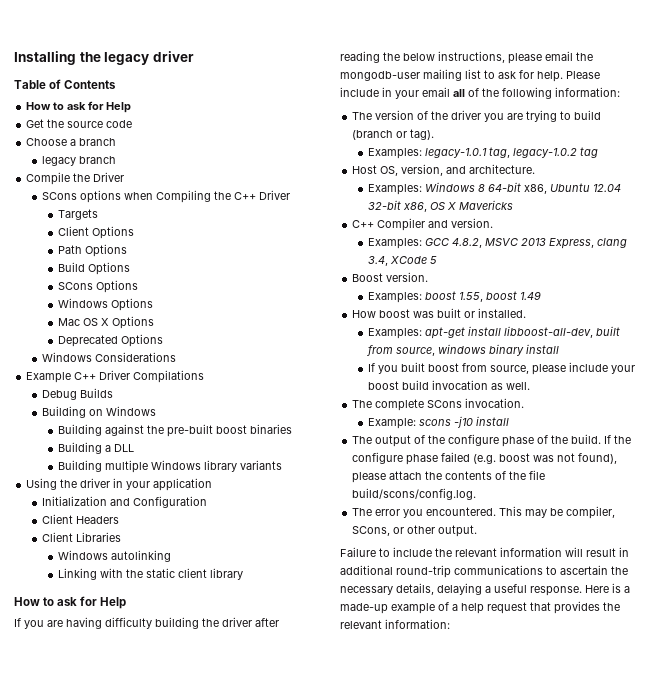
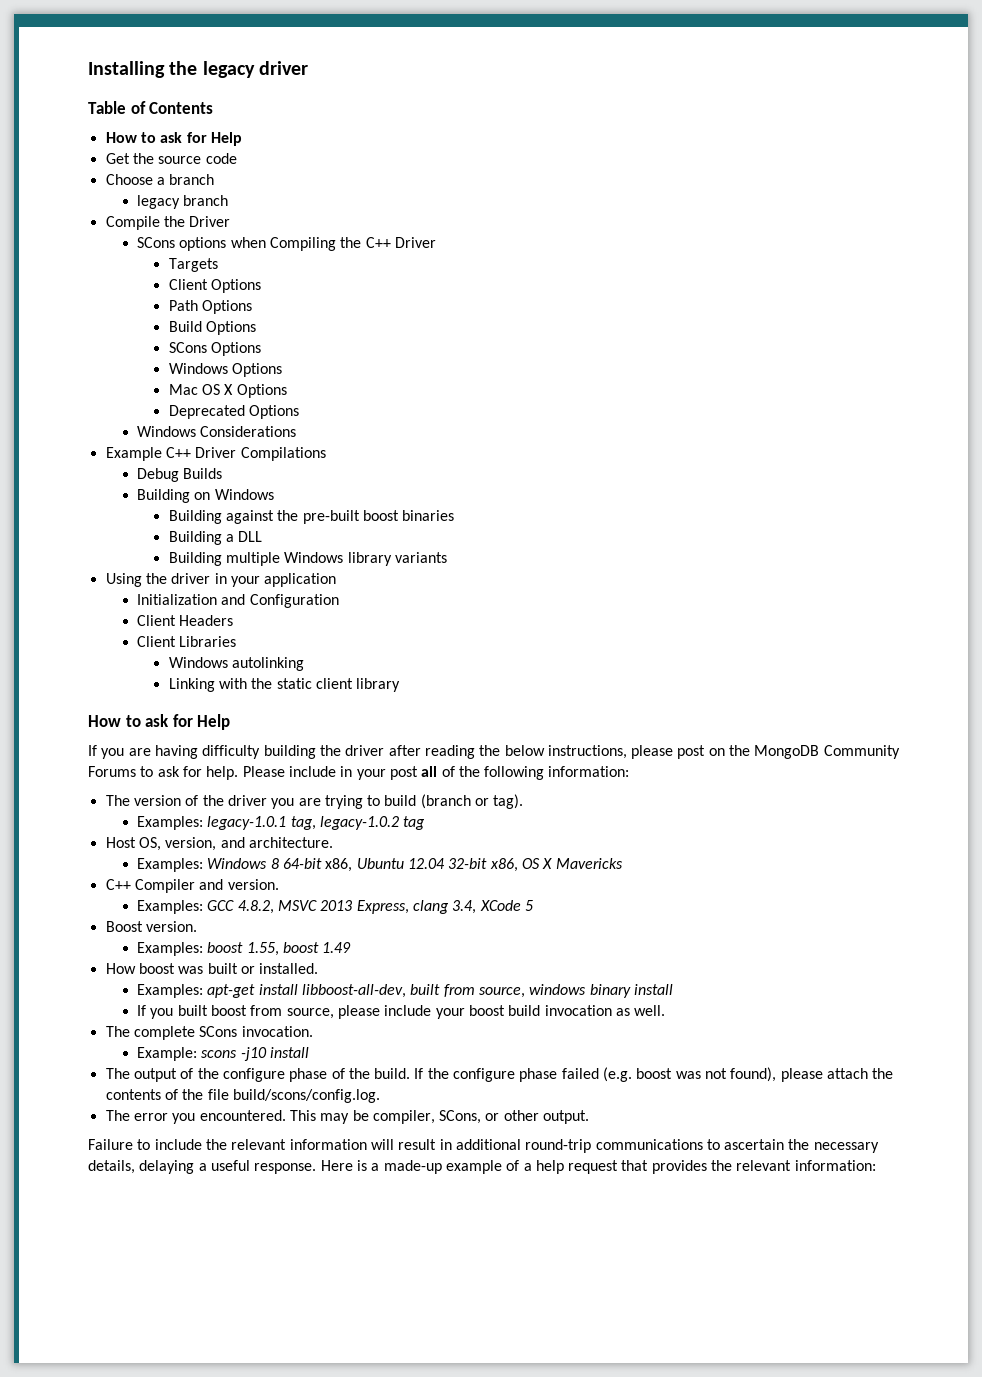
- If you are having difficulty building the driver after reading the below instructions, please email the mongodb-user mailing list to ask for help.
+ If you are having difficulty building the driver after reading the below instructions, please post on the MongoDB Community Forums to ask for help.
- Please include in your email all of the following information:
+ Please include in your post all of the following information:

